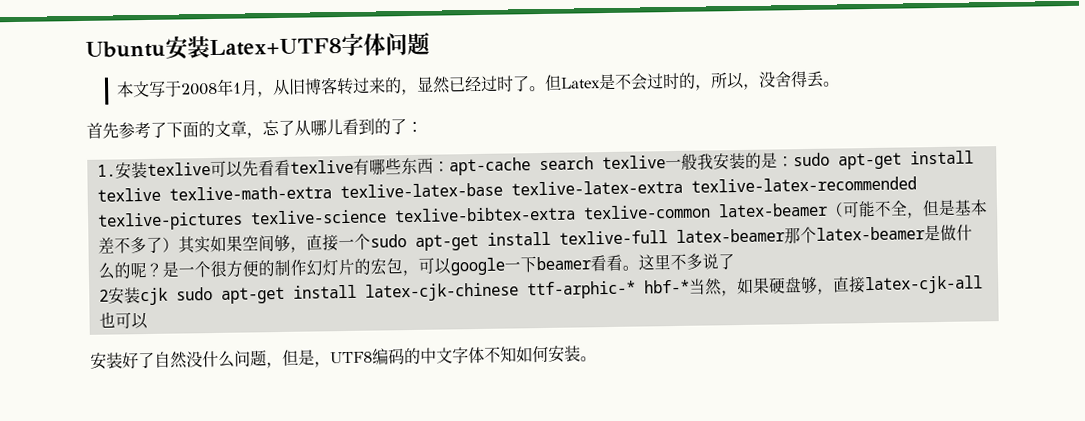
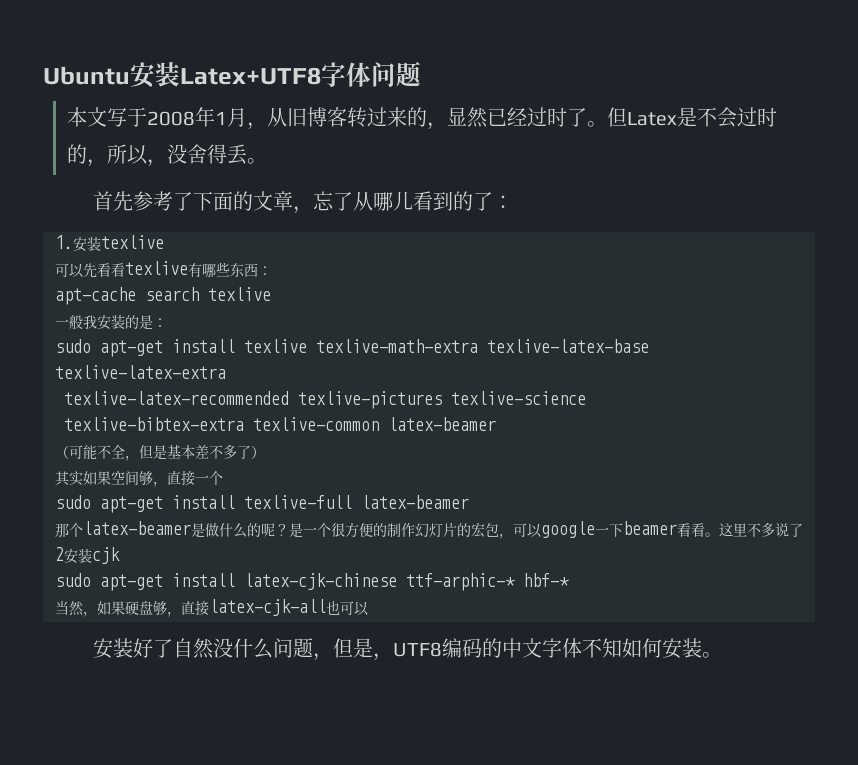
- 1.安装texlive可以先看看texlive有哪些东西：apt-cache search texlive一般我安装的是：sudo apt-get install texlive texlive-math-extra texlive-latex-base texlive-latex-extra texlive-latex-recommended texlive-pictures texlive-science texlive-bibtex-extra texlive-common latex-beamer（可能不全，但是基本差不多了）其实如果空间够，直接一个sudo apt-get install texlive-full latex-beamer那个latex-beamer是做什么的呢？
+ 1.安装texlive
+ 可以先看看texlive有哪些东西：
+ apt-cache search texlive
+ 一般我安装的是：
+ sudo apt-get install texlive texlive-math-extra texlive-latex-base texlive-latex-extra
+ texlive-latex-recommended texlive-pictures texlive-science
+ texlive-bibtex-extra texlive-common latex-beamer
+ （可能不全，但是基本差不多了）
+ 其实如果空间够，直接一个
+ sudo apt-get install texlive-full latex-beamer
+ 那个latex-beamer是做什么的呢？
- 2安装cjk sudo apt-get install latex-cjk-chinese ttf-arphic-* hbf-*当然，如果硬盘够，直接latex-cjk-all也可以
+ 2安装cjk
+ sudo apt-get install latex-cjk-chinese ttf-arphic-* hbf-*
+ 当然，如果硬盘够，直接latex-cjk-all也可以

